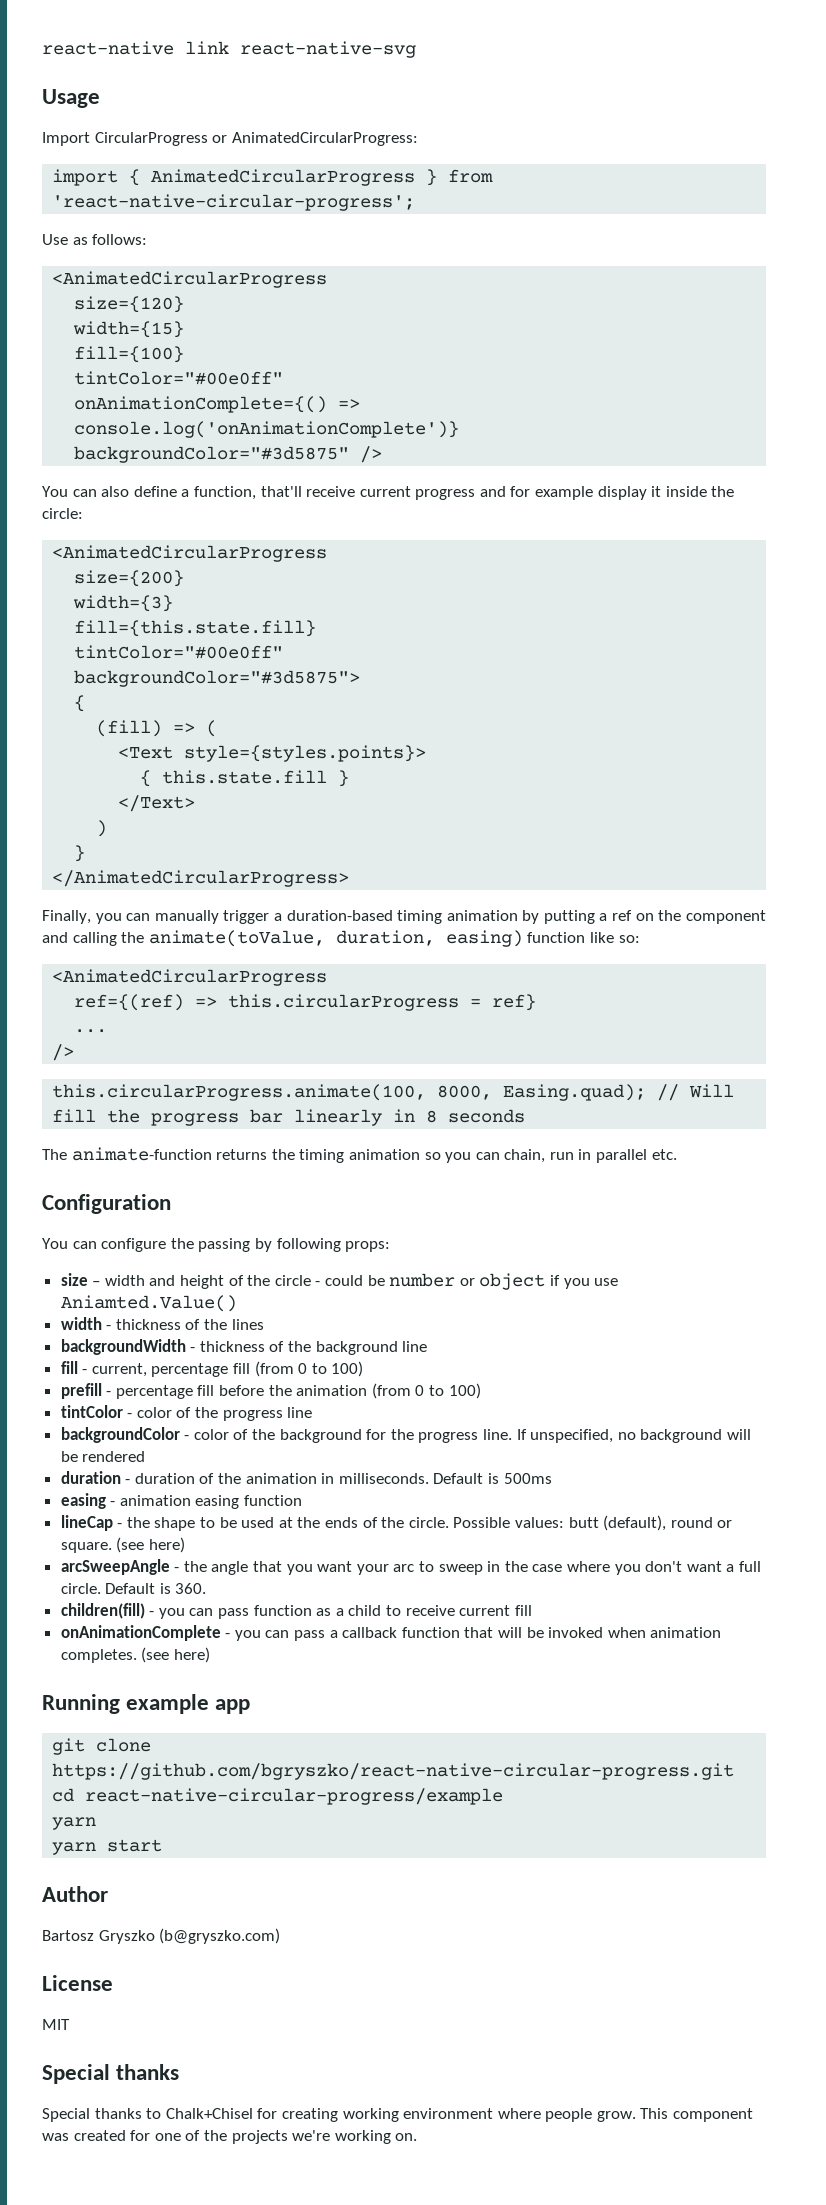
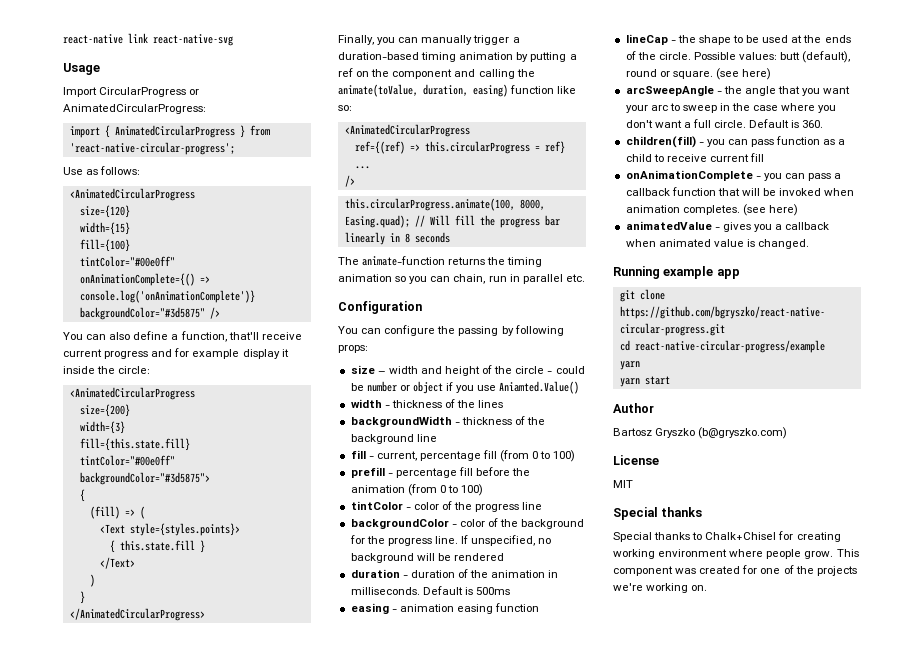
+ animatedValue - gives you a callback when animated value is changed.

